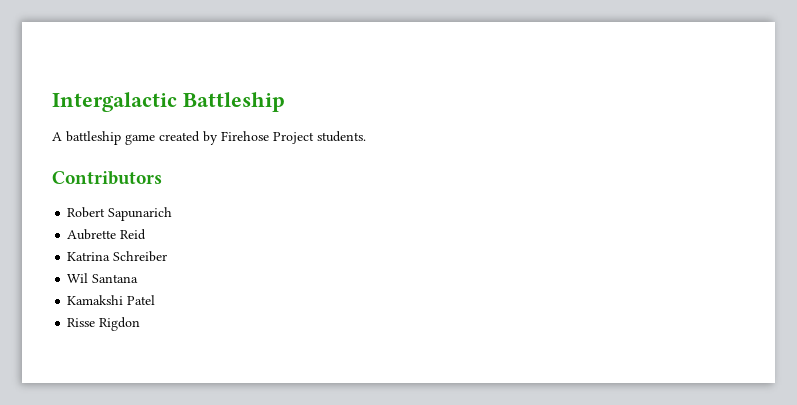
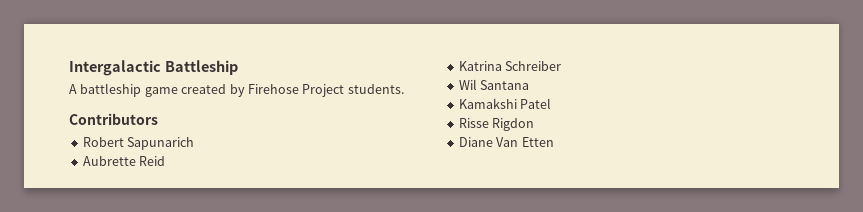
+ Diane Van Etten

